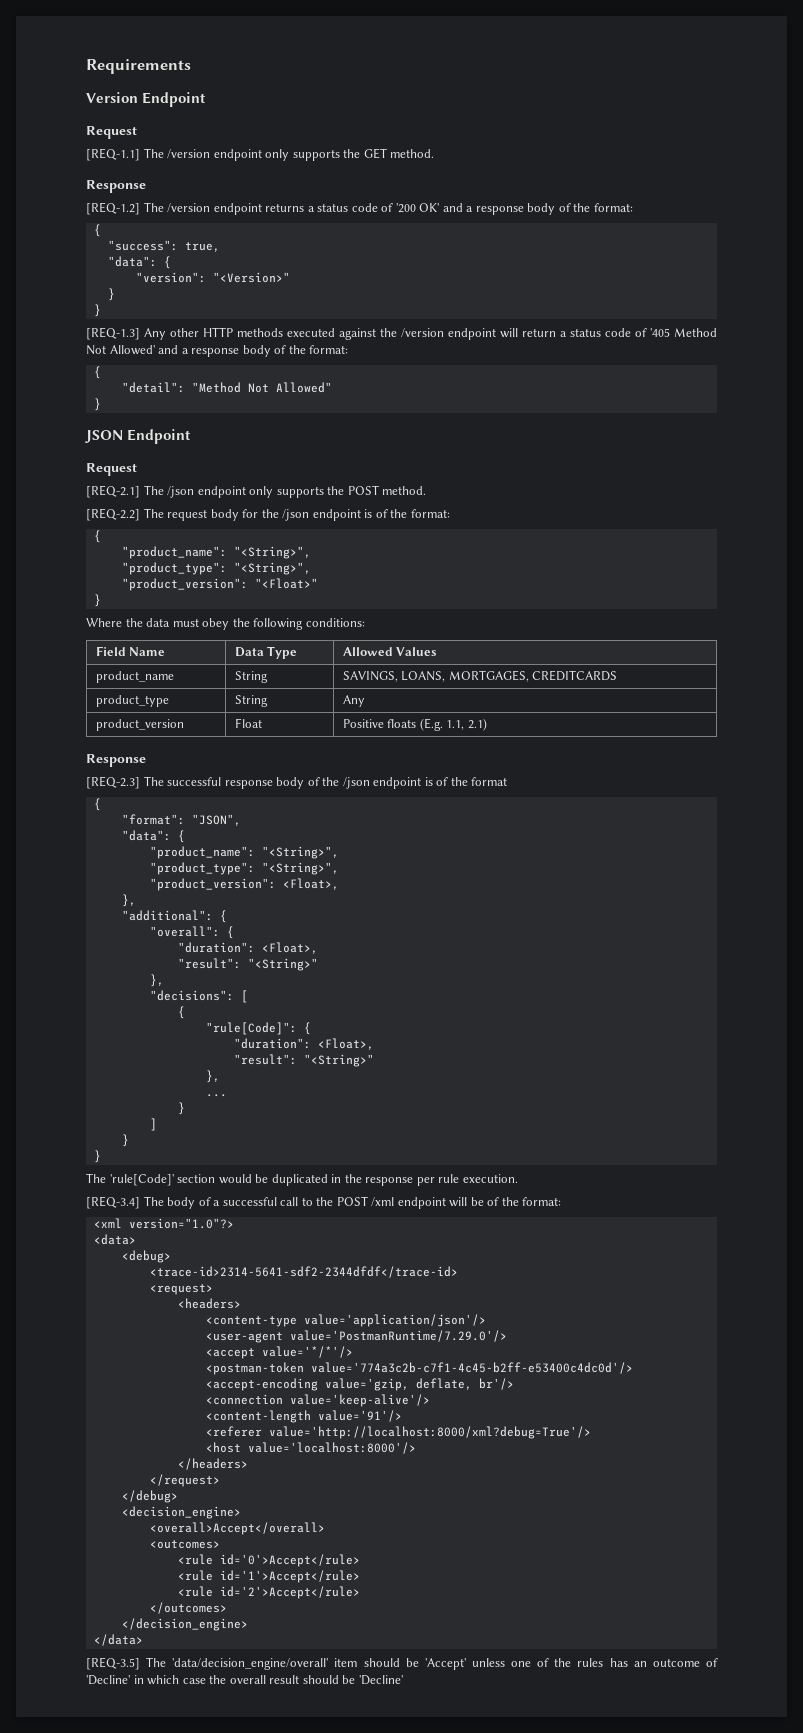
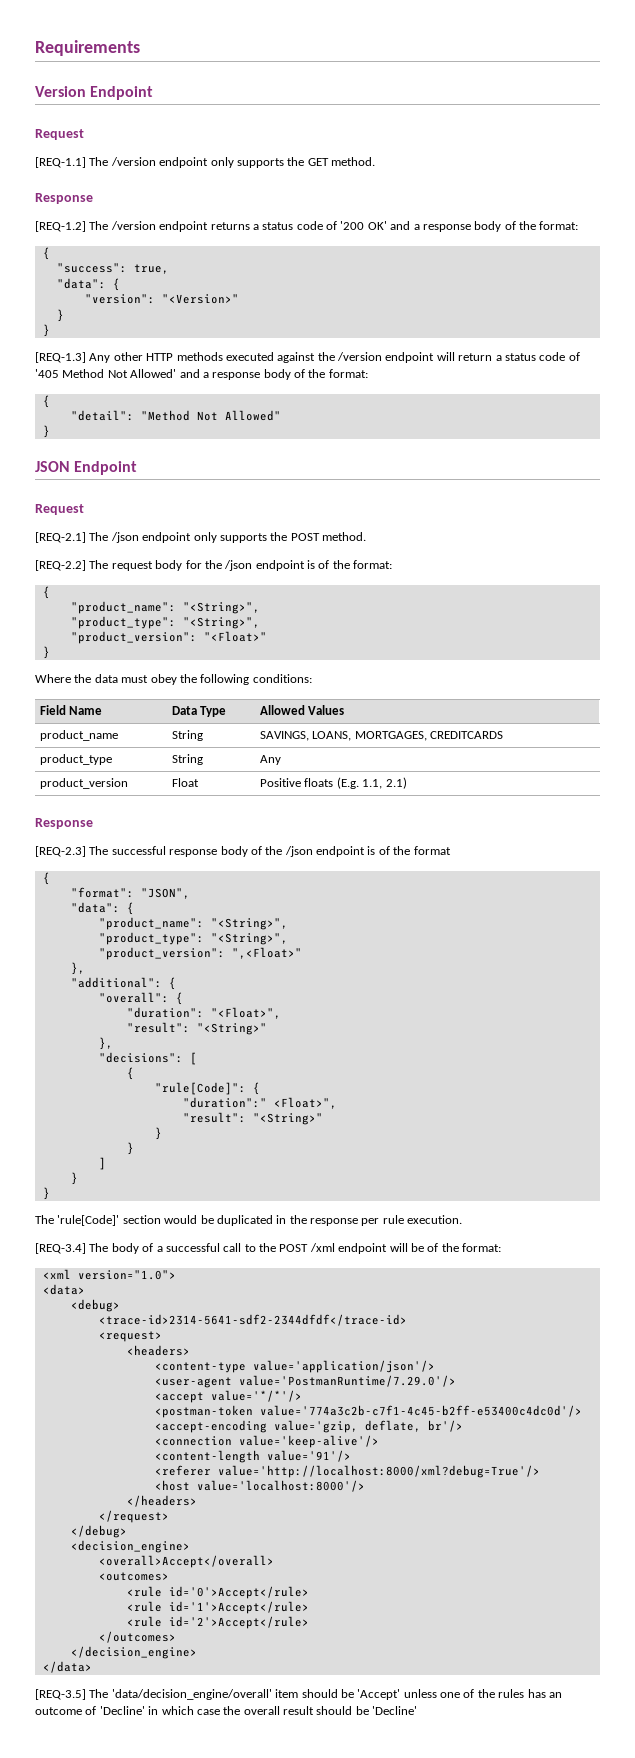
- "product_version": <Float>,
+ "product_version": ",<Float>"
  "overall": {
- "duration": <Float>,
+ "duration": "<Float>",
  "rule[Code]": {
- "duration": <Float>,
+ "duration":" <Float>",
  "result": "<String>"
- },
- ...
+ }
- <xml version="1.0"?>
+ <xml version="1.0">

